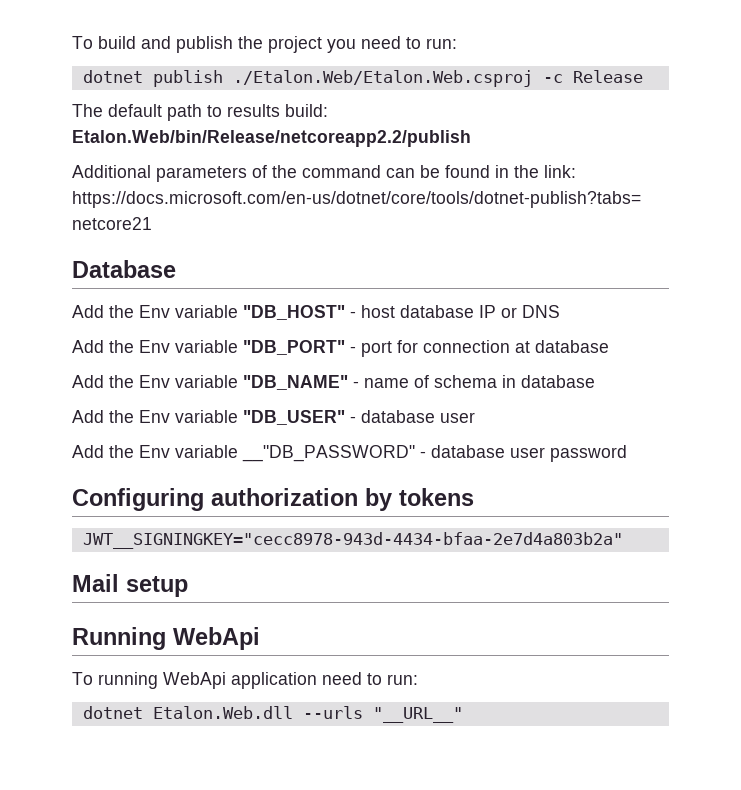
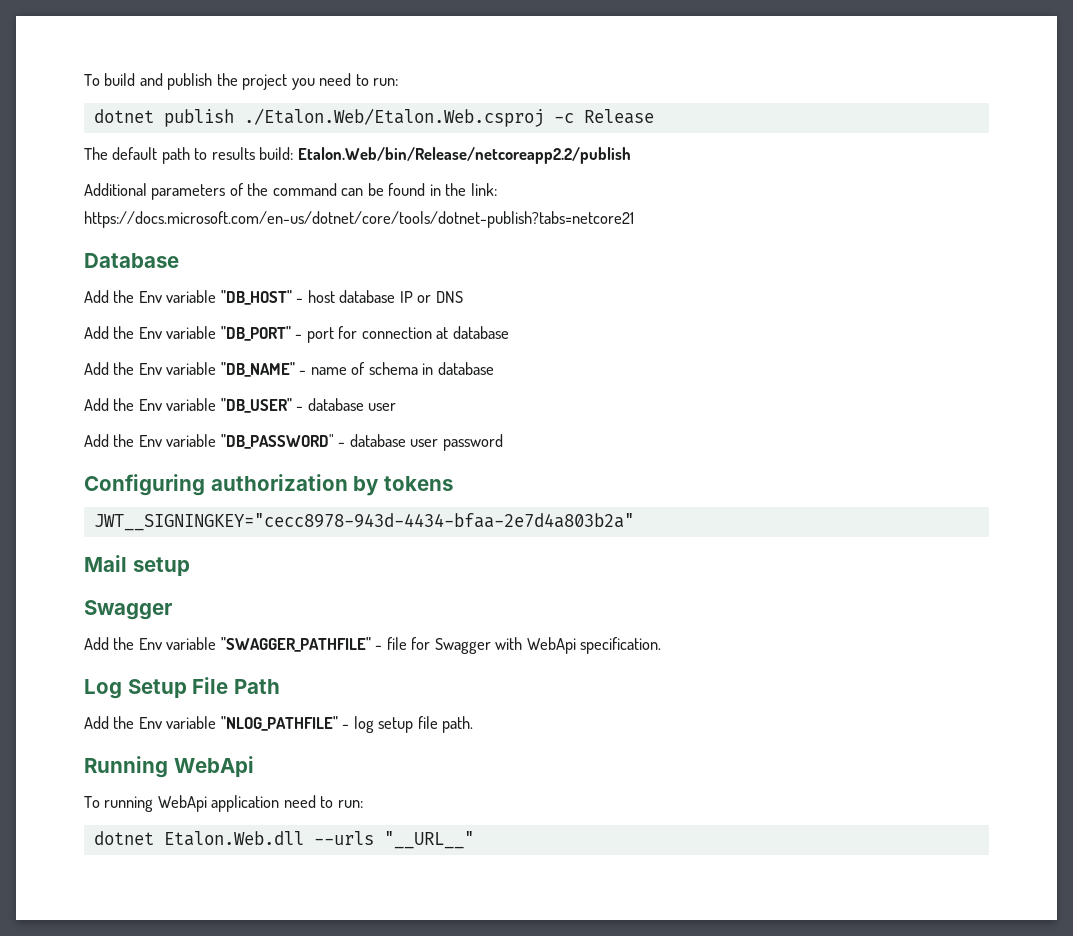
- Add the Env variable __"DB_PASSWORD" - database user password
+ Add the Env variable "DB_PASSWORD" - database user password
  Mail setup
+ Swagger
+ Add the Env variable "SWAGGER_PATHFILE" - file for Swagger with WebApi specification.
+ Log Setup File Path
+ Add the Env variable "NLOG_PATHFILE" - log setup file path.

